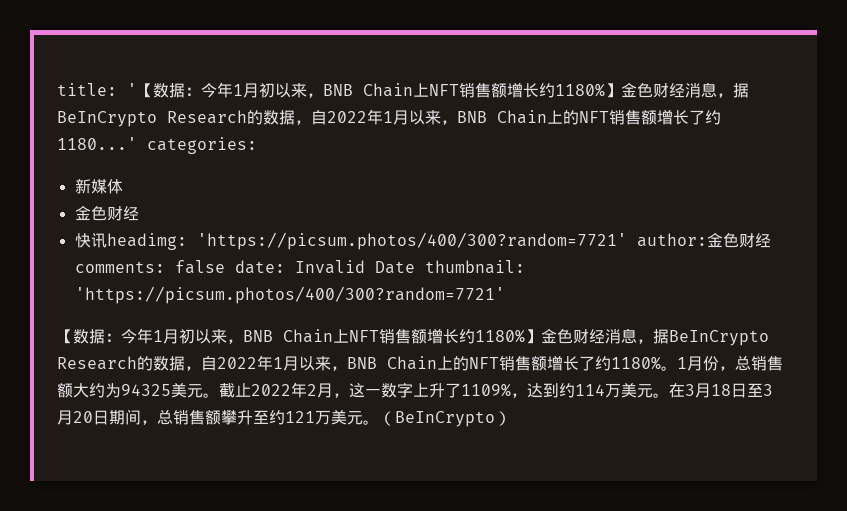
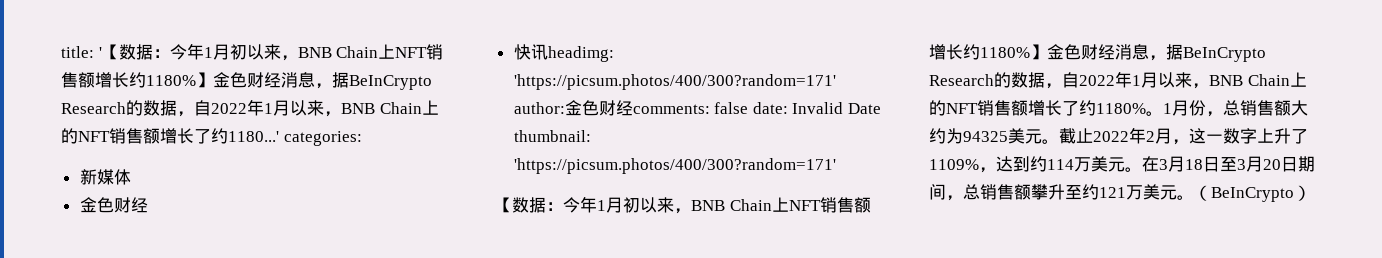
- 快讯headimg: 'https://picsum.photos/400/300?random=7721' author:金色财经comments: false date: Invalid Date thumbnail: 'https://picsum.photos/400/300?random=7721'
+ 快讯headimg: 'https://picsum.photos/400/300?random=171' author:金色财经comments: false date: Invalid Date thumbnail: 'https://picsum.photos/400/300?random=171'

